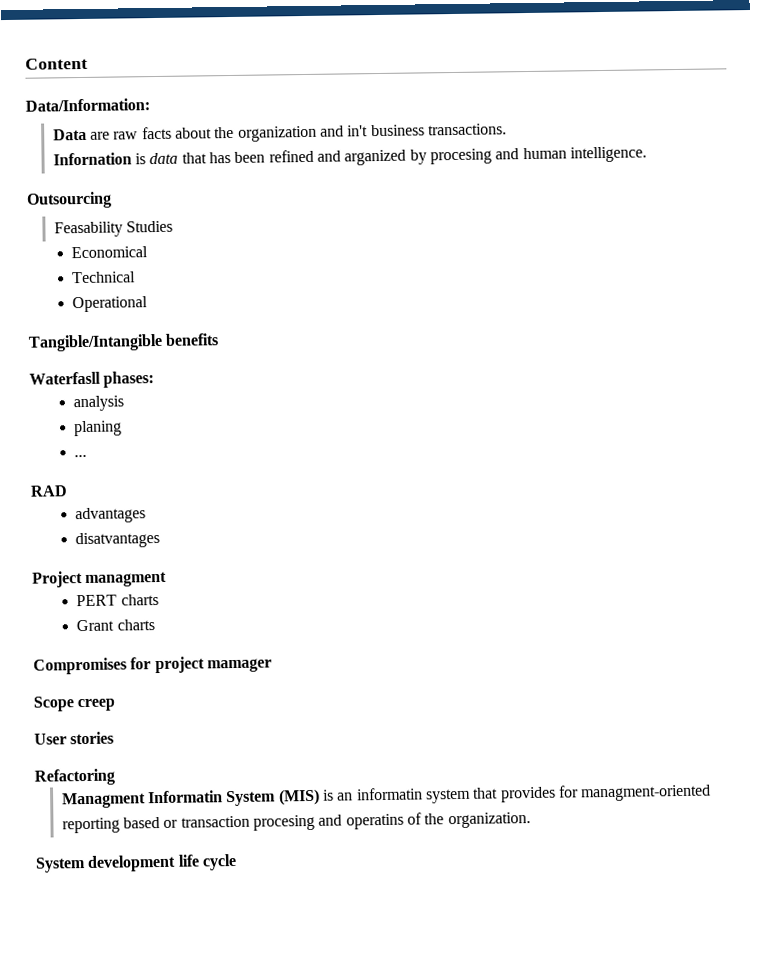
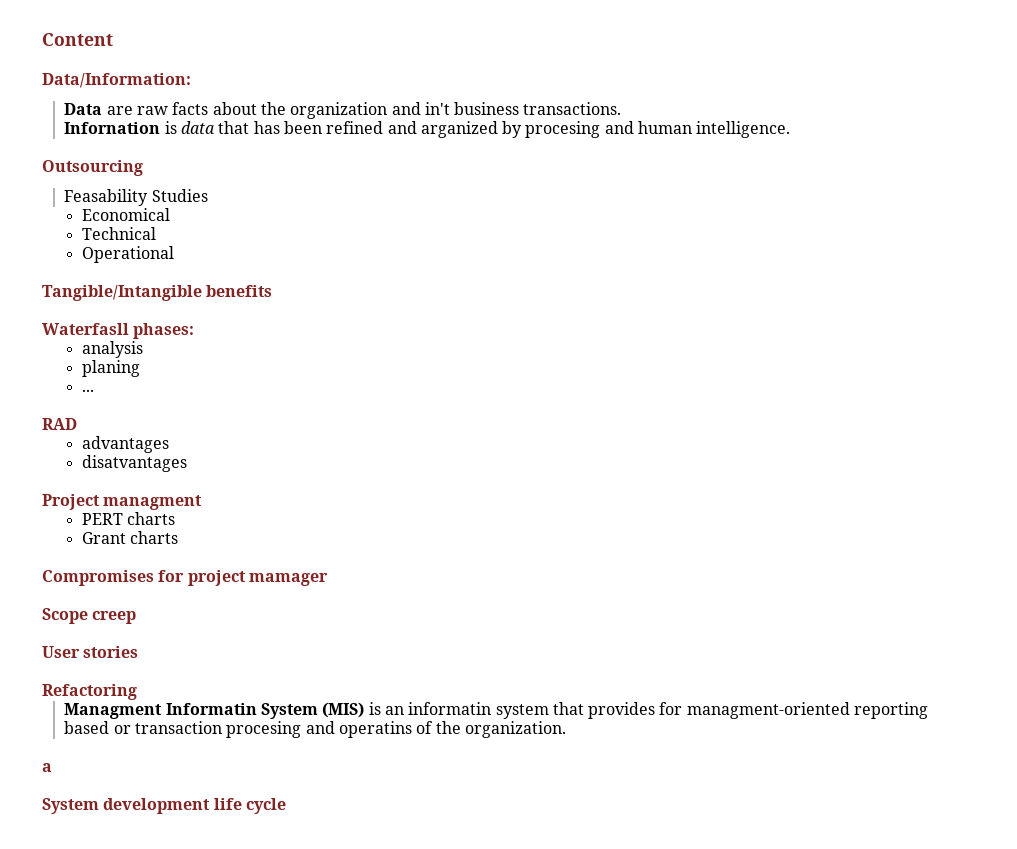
+ a

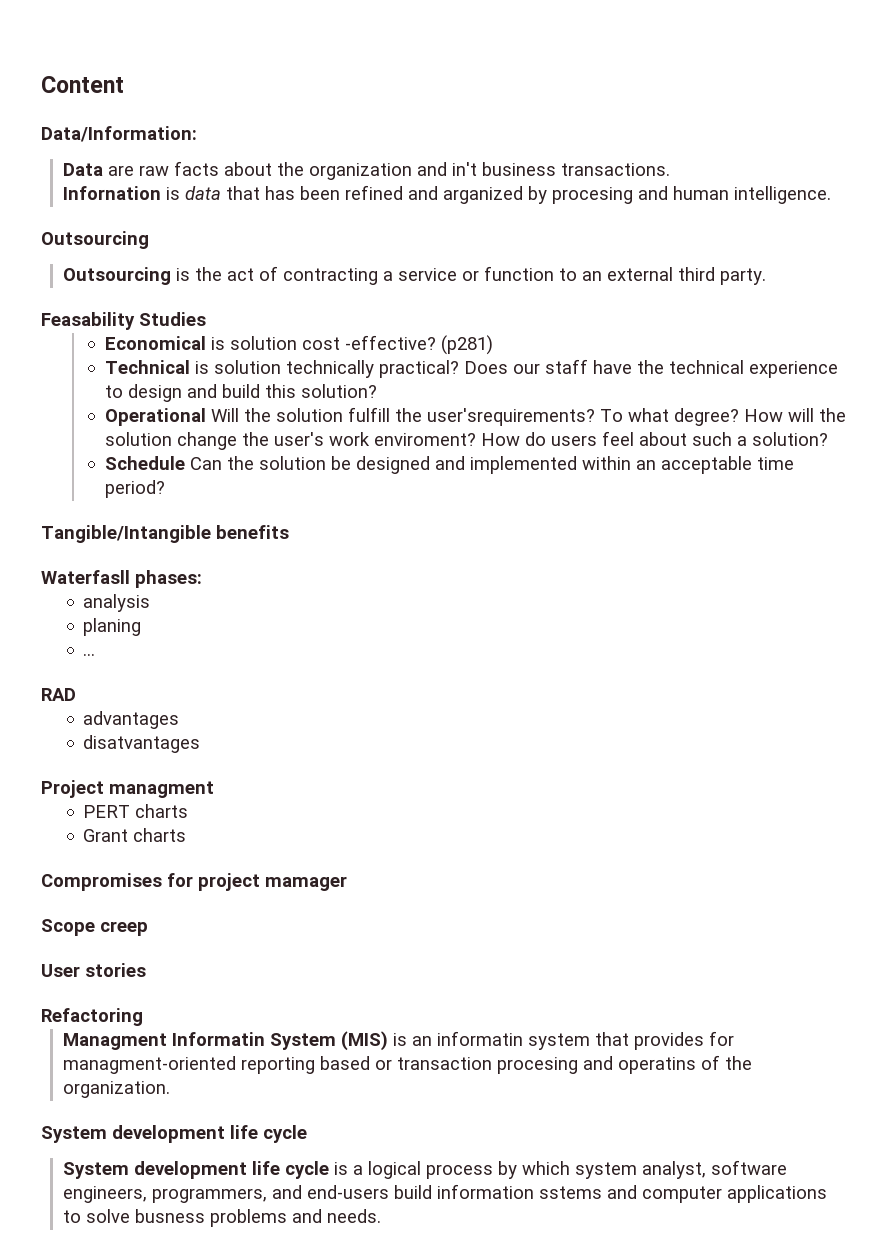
+ Outsourcing is the act of contracting a service or function to an external third party.
  Feasability Studies
- Economical
- Technical
- Operational
+ Economical is solution cost -effective? (p281)
+ Technical is solution technically practical? Does our staff have the technical experience to design and build this solution?
+ Operational Will the solution fulfill the user'srequirements? To what degree? How will the solution change the user's work enviroment? How do users feel about such a solution?
+ Schedule Can the solution be designed and implemented within an acceptable time period?
  Managment Informatin System (MIS) is an informatin system that provides for managment-oriented reporting based or transaction procesing and operatins of the organization.
- a
  System development life cycle
+ System development life cycle is a logical process by which system analyst, software engineers, programmers, and end-users build information sstems and computer applications to solve busness problems and needs.

